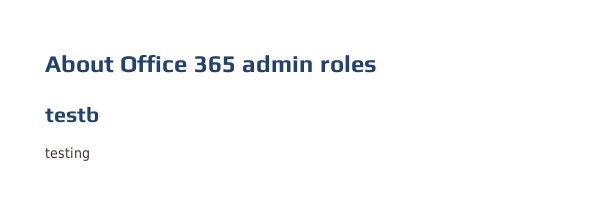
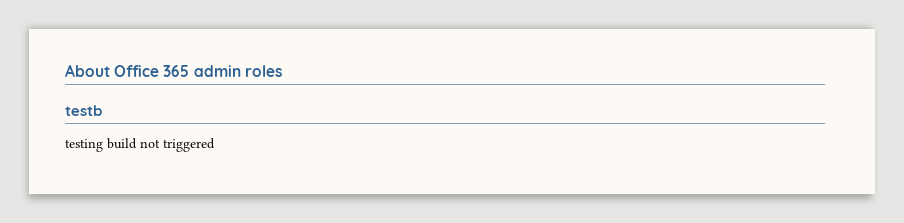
- testing
+ testing build not triggered

